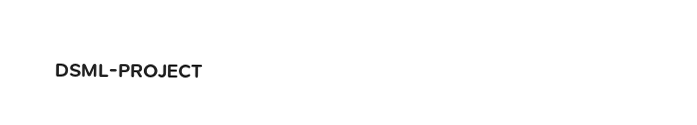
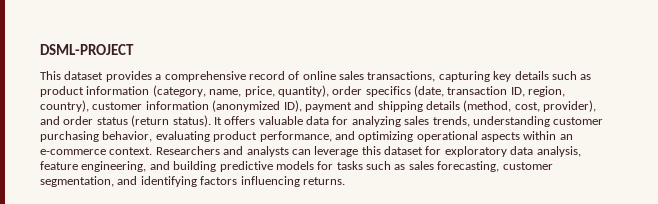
+ This dataset provides a comprehensive record of online sales transactions, capturing key details such as product information (category, name, price, quantity), order specifics (date, transaction ID, region, country), customer information (anonymized ID), payment and shipping details (method, cost, provider), and order status (return status). It offers valuable data for analyzing sales trends, understanding customer purchasing behavior, evaluating product performance, and optimizing operational aspects within an e-commerce context. Researchers and analysts can leverage this dataset for exploratory data analysis, feature engineering, and building predictive models for tasks such as sales forecasting, customer segmentation, and identifying factors influencing returns.

